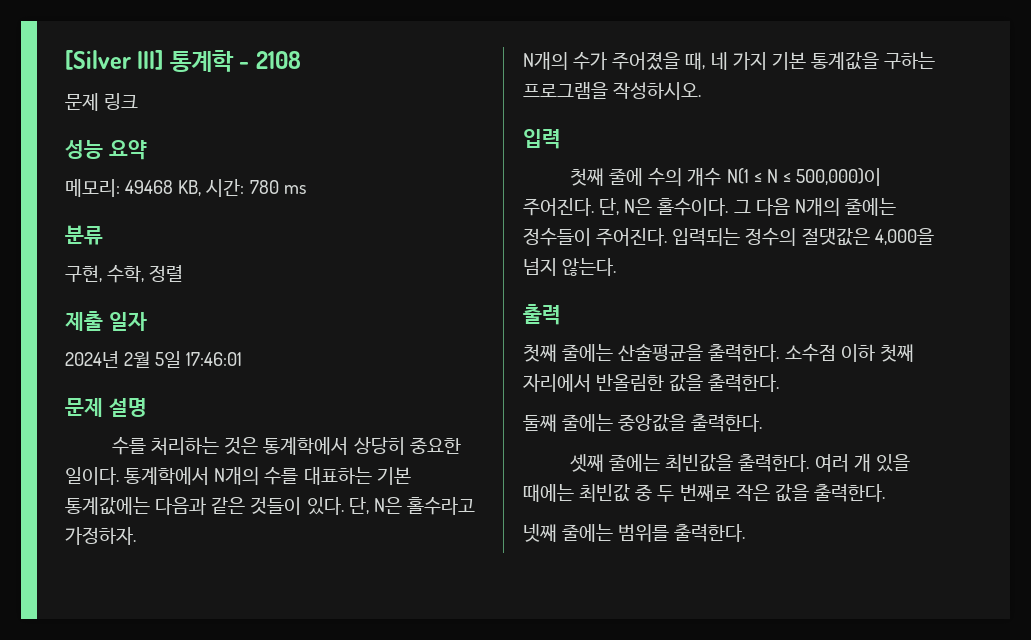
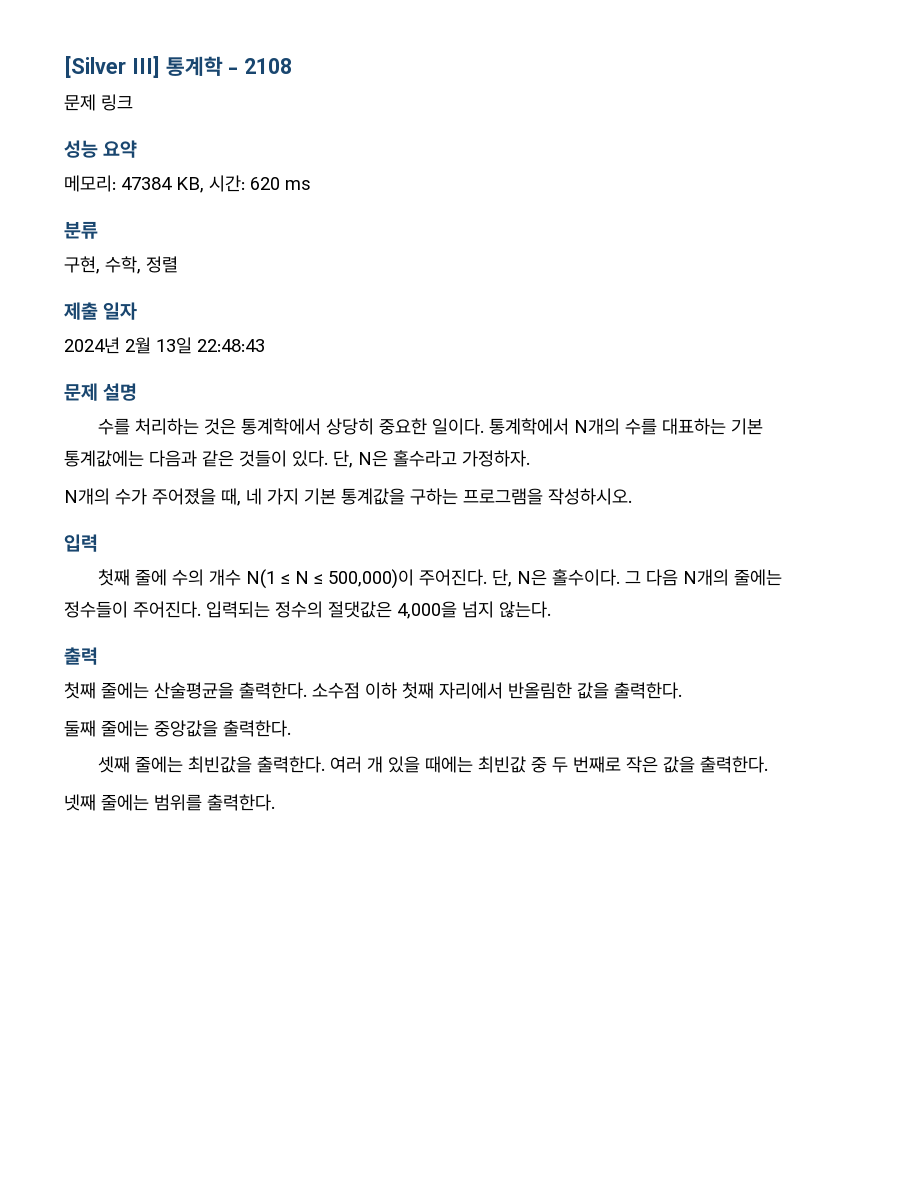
- 메모리: 49468 KB, 시간: 780 ms
+ 메모리: 47384 KB, 시간: 620 ms
- 2024년 2월 5일 17:46:01
+ 2024년 2월 13일 22:48:43

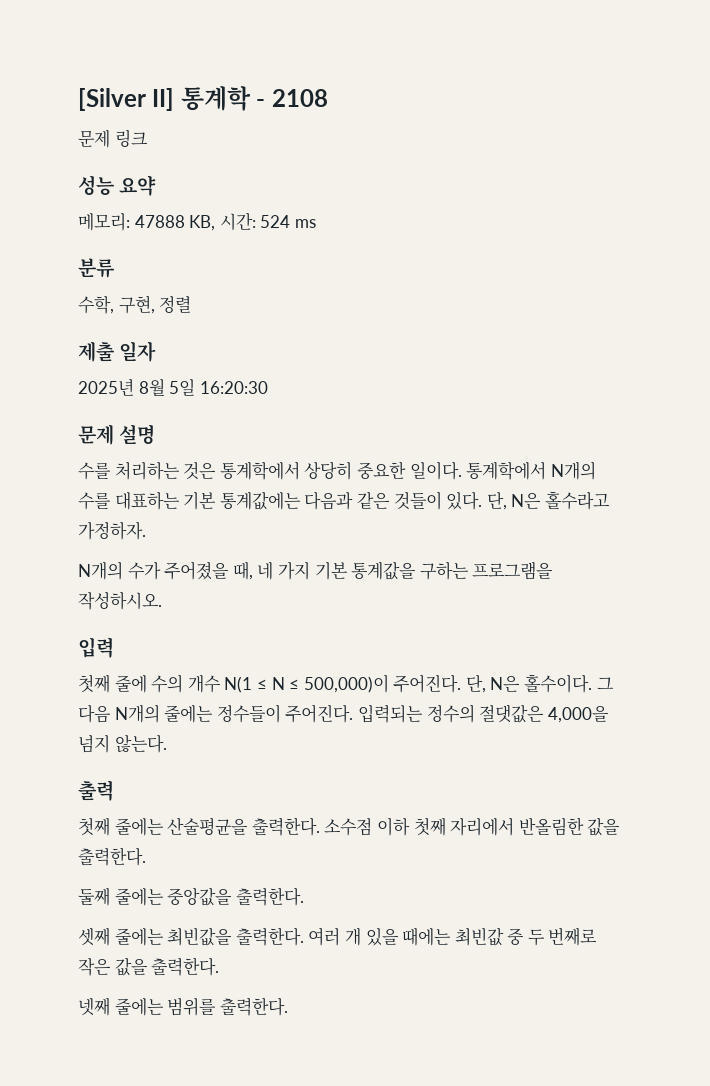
- [Silver III] 통계학 - 2108
+ [Silver II] 통계학 - 2108
- 메모리: 47384 KB, 시간: 620 ms
+ 메모리: 47888 KB, 시간: 524 ms
- 구현, 수학, 정렬
+ 수학, 구현, 정렬
- 2024년 2월 13일 22:48:43
+ 2025년 8월 5일 16:20:30

